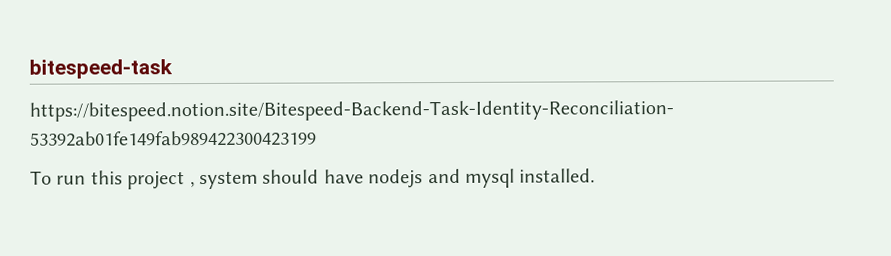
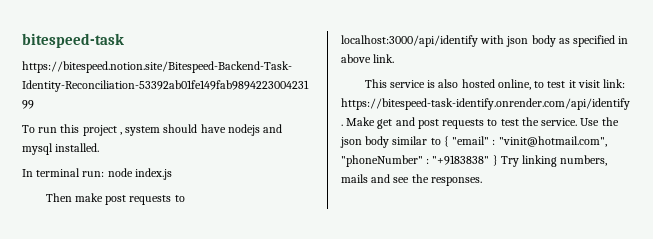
+ In terminal run: node index.js
+ Then make post requests to localhost:3000/api/identify with json body as specified in above link.
+ This service is also hosted online, to test it visit link: https://bitespeed-task-identify.onrender.com/api/identify . Make get and post requests to test the service. Use the json body similar to { "email" : "vinit@hotmail.com", "phoneNumber" : "+9183838" } Try linking numbers, mails and see the responses.

